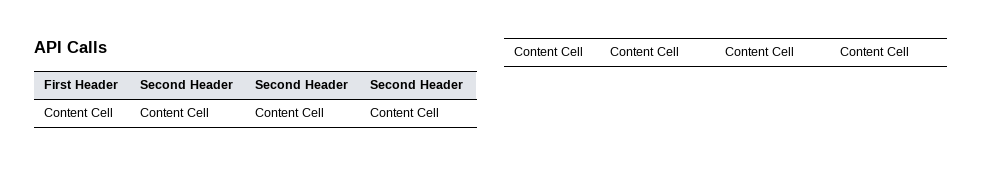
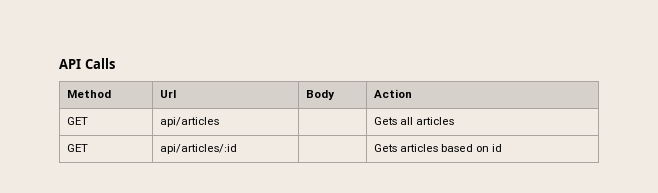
- First Header | Second Header | Second Header | Second Header
- Content Cell | Content Cell | Content Cell | Content Cell
- Content Cell | Content Cell | Content Cell | Content Cell
+ Method | Url | Body | Action
+ GET | api/articles | | Gets all articles
+ GET | api/articles/:id | | Gets articles based on id

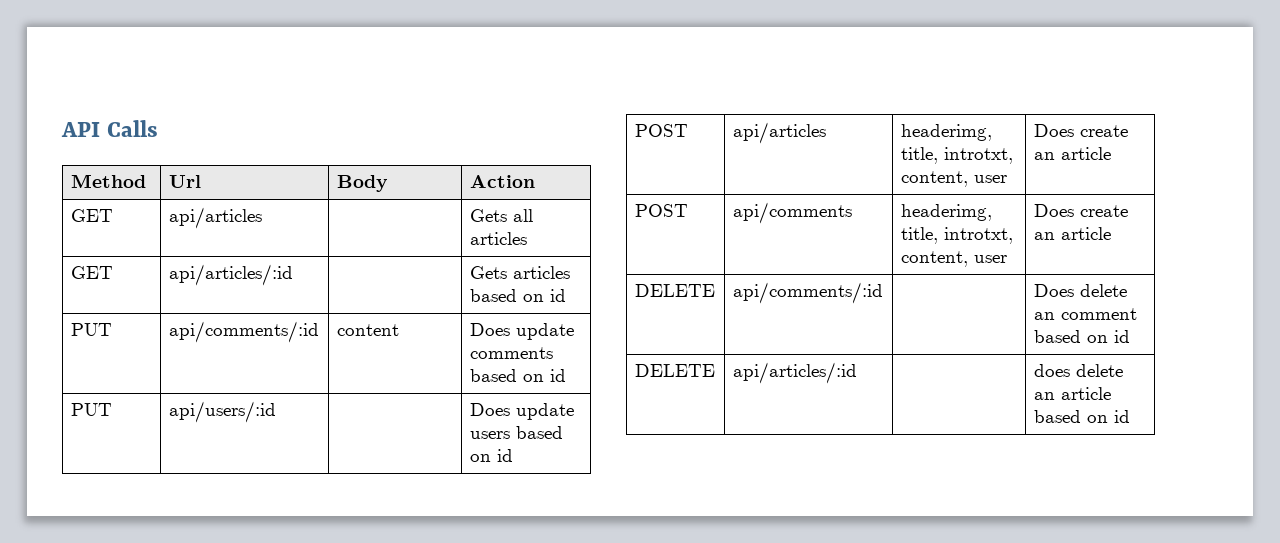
+ PUT | api/comments/:id | content | Does update comments based on id
+ PUT | api/users/:id | | Does update users based on id
+ POST | api/articles | headerimg, title, introtxt, content, user | Does create an article
+ POST | api/comments | headerimg, title, introtxt, content, user | Does create an article
+ DELETE | api/comments/:id | | Does delete an comment based on id
+ DELETE | api/articles/:id | | does delete an article based on id

